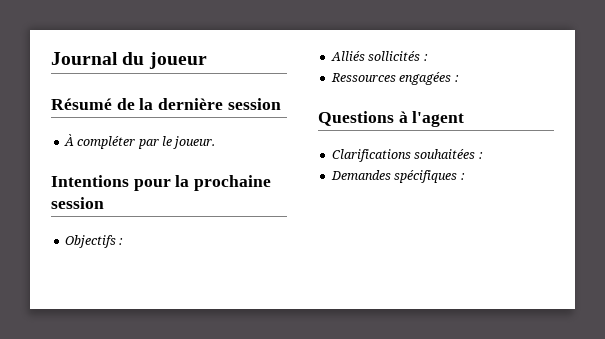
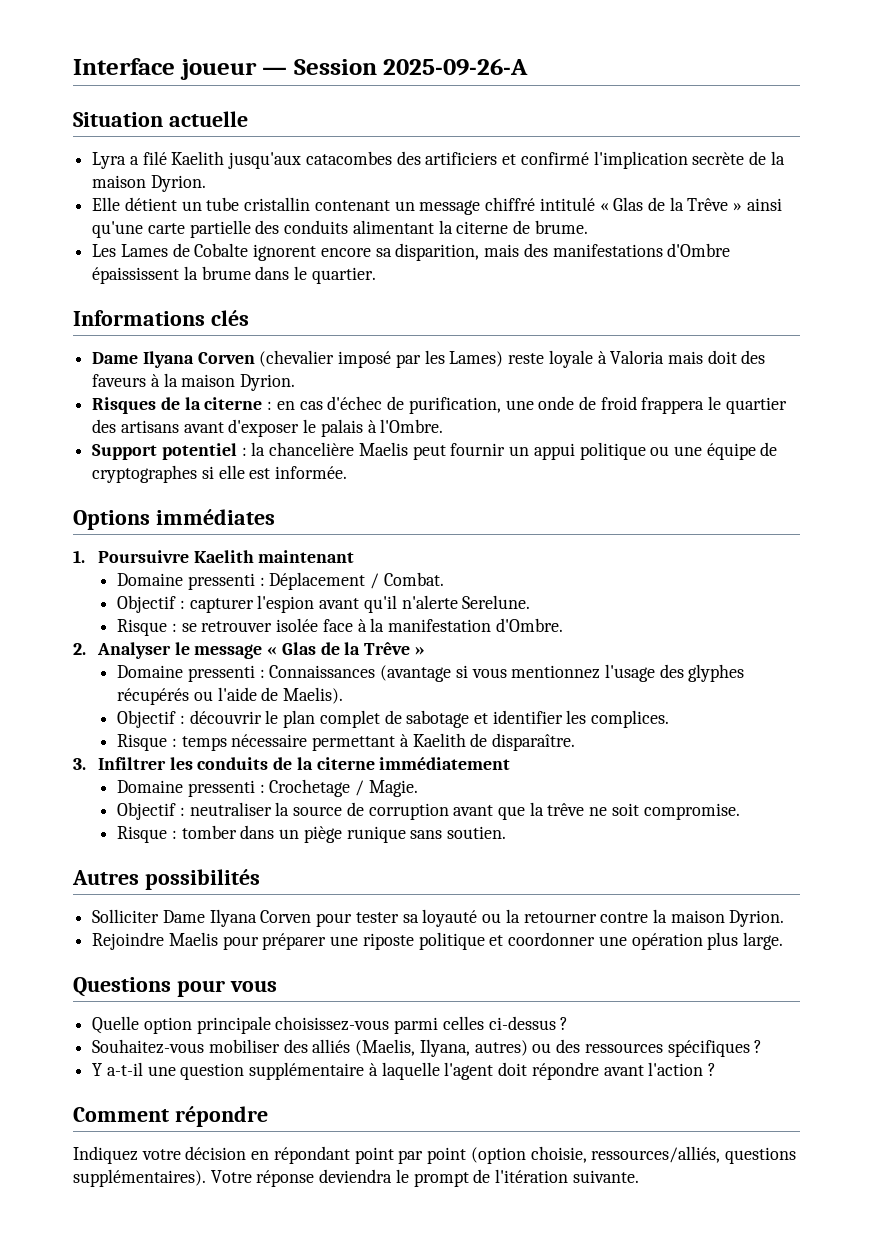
- Journal du joueur
- Résumé de la dernière session
- À compléter par le joueur.
- Intentions pour la prochaine session
- Objectifs :
- Alliés sollicités :
- Ressources engagées :
- Questions à l'agent
- Clarifications souhaitées :
- Demandes spécifiques :
+ Interface joueur — Session 2025-09-26-A
+ Situation actuelle
+ Lyra a filé Kaelith jusqu'aux catacombes des artificiers et confirmé l'implication secrète de la maison Dyrion.
+ Elle détient un tube cristallin contenant un message chiffré intitulé « Glas de la Trêve » ainsi qu'une carte partielle des conduits alimentant la citerne de brume.
+ Les Lames de Cobalte ignorent encore sa disparition, mais des manifestations d'Ombre épaississent la brume dans le quartier.
+ Informations clés
+ Dame Ilyana Corven (chevalier imposé par les Lames) reste loyale à Valoria mais doit des faveurs à la maison Dyrion.
+ Risques de la citerne : en cas d'échec de purification, une onde de froid frappera le quartier des artisans avant d'exposer le palais à l'Ombre.
+ Support potentiel : la chancelière Maelis peut fournir un appui politique ou une équipe de cryptographes si elle est informée.
+ Options immédiates
+ 1. Poursuivre Kaelith maintenant
+ Domaine pressenti : Déplacement / Combat.
+ Objectif : capturer l'espion avant qu'il n'alerte Serelune.
+ Risque : se retrouver isolée face à la manifestation d'Ombre.
+ 2. Analyser le message « Glas de la Trêve »
+ Domaine pressenti : Connaissances (avantage si vous mentionnez l'usage des glyphes récupérés ou l'aide de Maelis).
+ Objectif : découvrir le plan complet de sabotage et identifier les complices.
+ Risque : temps nécessaire permettant à Kaelith de disparaître.
+ 3. Infiltrer les conduits de la citerne immédiatement
+ Domaine pressenti : Crochetage / Magie.
+ Objectif : neutraliser la source de corruption avant que la trêve ne soit compromise.
+ Risque : tomber dans un piège runique sans soutien.
+ Autres possibilités
+ Solliciter Dame Ilyana Corven pour tester sa loyauté ou la retourner contre la maison Dyrion.
+ Rejoindre Maelis pour préparer une riposte politique et coordonner une opération plus large.
+ Questions pour vous
+ Quelle option principale choisissez-vous parmi celles ci-dessus ?
+ Souhaitez-vous mobiliser des alliés (Maelis, Ilyana, autres) ou des ressources spécifiques ?
+ Y a-t-il une question supplémentaire à laquelle l'agent doit répondre avant l'action ?
+ Comment répondre
+ Indiquez votre décision en répondant point par point (option choisie, ressources/alliés, questions supplémentaires). Votre réponse deviendra le prompt de l'itération suivante.

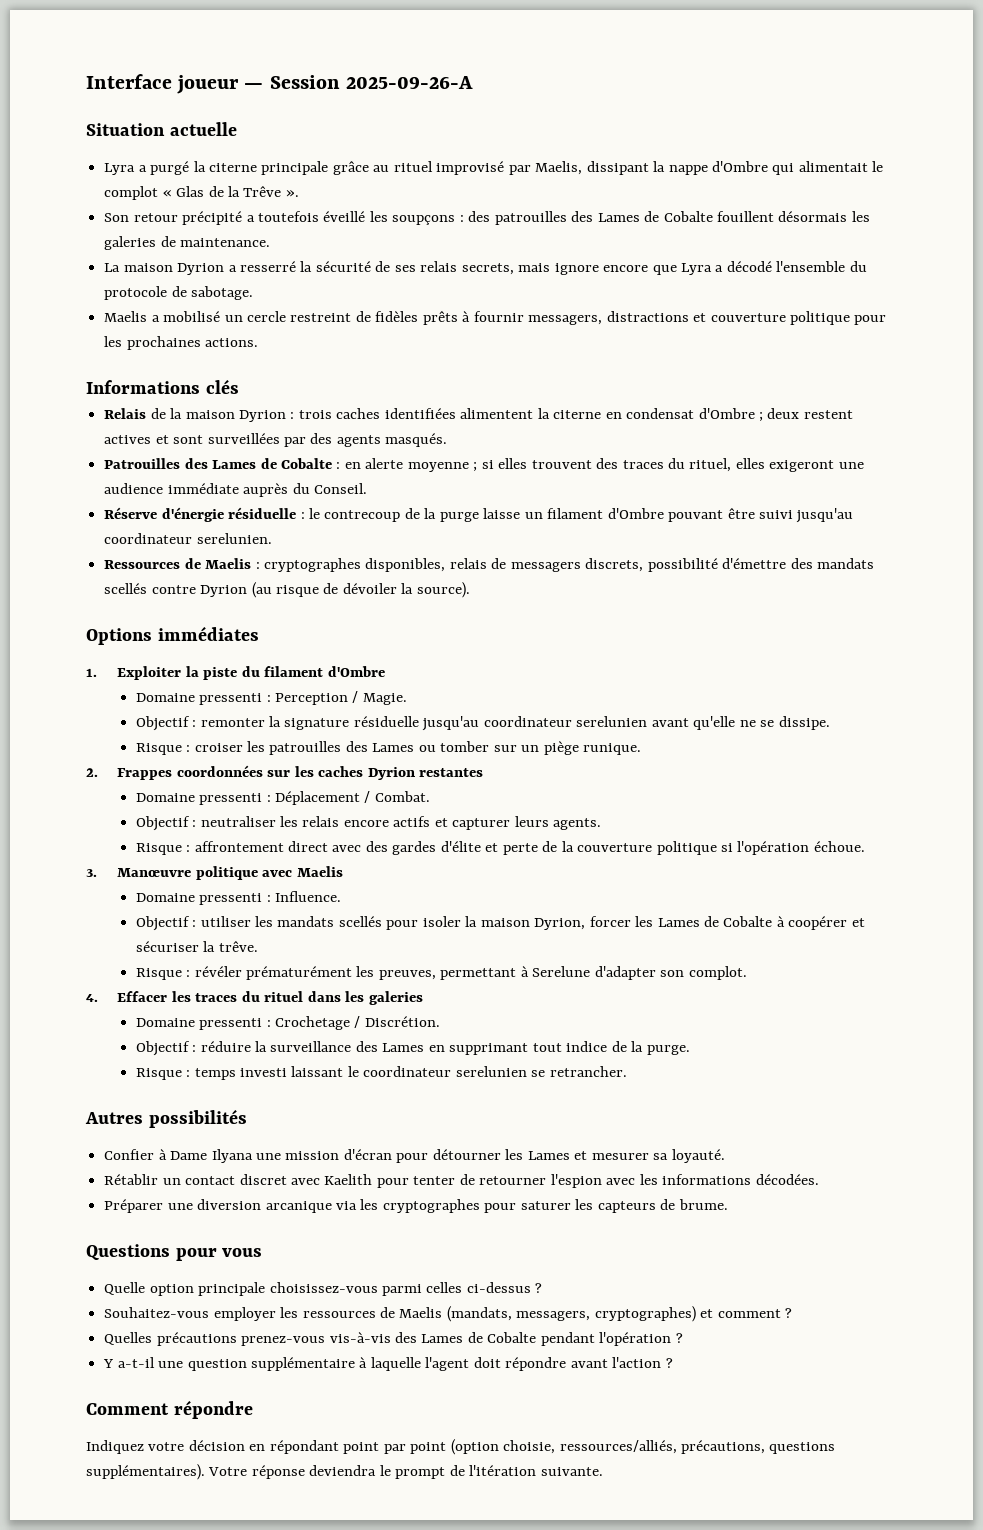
- Lyra a filé Kaelith jusqu'aux catacombes des artificiers et confirmé l'implication secrète de la maison Dyrion.
- Elle détient un tube cristallin contenant un message chiffré intitulé « Glas de la Trêve » ainsi qu'une carte partielle des conduits alimentant la citerne de brume.
- Les Lames de Cobalte ignorent encore sa disparition, mais des manifestations d'Ombre épaississent la brume dans le quartier.
+ Lyra a purgé la citerne principale grâce au rituel improvisé par Maelis, dissipant la nappe d'Ombre qui alimentait le complot « Glas de la Trêve ».
+ Son retour précipité a toutefois éveillé les soupçons : des patrouilles des Lames de Cobalte fouillent désormais les galeries de maintenance.
+ La maison Dyrion a resserré la sécurité de ses relais secrets, mais ignore encore que Lyra a décodé l'ensemble du protocole de sabotage.
+ Maelis a mobilisé un cercle restreint de fidèles prêts à fournir messagers, distractions et couverture politique pour les prochaines actions.
  Informations clés
- Dame Ilyana Corven (chevalier imposé par les Lames) reste loyale à Valoria mais doit des faveurs à la maison Dyrion.
- Risques de la citerne : en cas d'échec de purification, une onde de froid frappera le quartier des artisans avant d'exposer le palais à l'Ombre.
- Support potentiel : la chancelière Maelis peut fournir un appui politique ou une équipe de cryptographes si elle est informée.
+ Relais de la maison Dyrion : trois caches identifiées alimentent la citerne en condensat d'Ombre ; deux restent actives et sont surveillées par des agents masqués.
+ Patrouilles des Lames de Cobalte : en alerte moyenne ; si elles trouvent des traces du rituel, elles exigeront une audience immédiate auprès du Conseil.
+ Réserve d'énergie résiduelle : le contrecoup de la purge laisse un filament d'Ombre pouvant être suivi jusqu'au coordinateur serelunien.
+ Ressources de Maelis : cryptographes disponibles, relais de messagers discrets, possibilité d'émettre des mandats scellés contre Dyrion (au risque de dévoiler la source).
  Options immédiates
- 1. Poursuivre Kaelith maintenant
+ 1. Exploiter la piste du filament d'Ombre
+ Domaine pressenti : Perception / Magie.
+ Objectif : remonter la signature résiduelle jusqu'au coordinateur serelunien avant qu'elle ne se dissipe.
+ Risque : croiser les patrouilles des Lames ou tomber sur un piège runique.
+ 2. Frappes coordonnées sur les caches Dyrion restantes
- Objectif : capturer l'espion avant qu'il n'alerte Serelune.
- Risque : se retrouver isolée face à la manifestation d'Ombre.
- 2. Analyser le message « Glas de la Trêve »
- Domaine pressenti : Connaissances (avantage si vous mentionnez l'usage des glyphes récupérés ou l'aide de Maelis).
- Objectif : découvrir le plan complet de sabotage et identifier les complices.
- Risque : temps nécessaire permettant à Kaelith de disparaître.
- 3. Infiltrer les conduits de la citerne immédiatement
+ Objectif : neutraliser les relais encore actifs et capturer leurs agents.
+ Risque : affrontement direct avec des gardes d'élite et perte de la couverture politique si l'opération échoue.
+ 3. Manœuvre politique avec Maelis
+ Domaine pressenti : Influence.
+ Objectif : utiliser les mandats scellés pour isoler la maison Dyrion, forcer les Lames de Cobalte à coopérer et sécuriser la trêve.
+ Risque : révéler prématurément les preuves, permettant à Serelune d'adapter son complot.
+ 4. Effacer les traces du rituel dans les galeries
- Domaine pressenti : Crochetage / Magie.
- Objectif : neutraliser la source de corruption avant que la trêve ne soit compromise.
- Risque : tomber dans un piège runique sans soutien.
+ Domaine pressenti : Crochetage / Discrétion.
+ Objectif : réduire la surveillance des Lames en supprimant tout indice de la purge.
+ Risque : temps investi laissant le coordinateur serelunien se retrancher.
  Autres possibilités
- Solliciter Dame Ilyana Corven pour tester sa loyauté ou la retourner contre la maison Dyrion.
- Rejoindre Maelis pour préparer une riposte politique et coordonner une opération plus large.
+ Confier à Dame Ilyana une mission d'écran pour détourner les Lames et mesurer sa loyauté.
+ Rétablir un contact discret avec Kaelith pour tenter de retourner l'espion avec les informations décodées.
+ Préparer une diversion arcanique via les cryptographes pour saturer les capteurs de brume.
- Souhaitez-vous mobiliser des alliés (Maelis, Ilyana, autres) ou des ressources spécifiques ?
+ Souhaitez-vous employer les ressources de Maelis (mandats, messagers, cryptographes) et comment ?
+ Quelles précautions prenez-vous vis-à-vis des Lames de Cobalte pendant l'opération ?
- Indiquez votre décision en répondant point par point (option choisie, ressources/alliés, questions supplémentaires).
+ Indiquez votre décision en répondant point par point (option choisie, ressources/alliés, précautions, questions supplémentaires).

